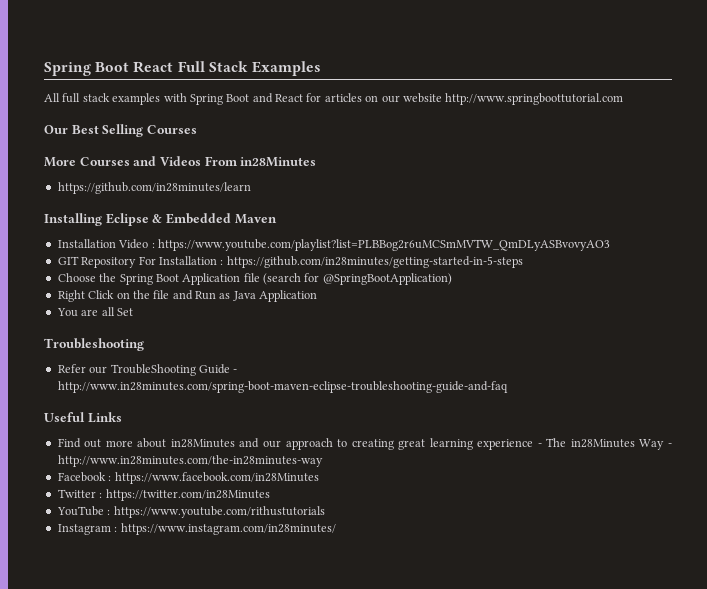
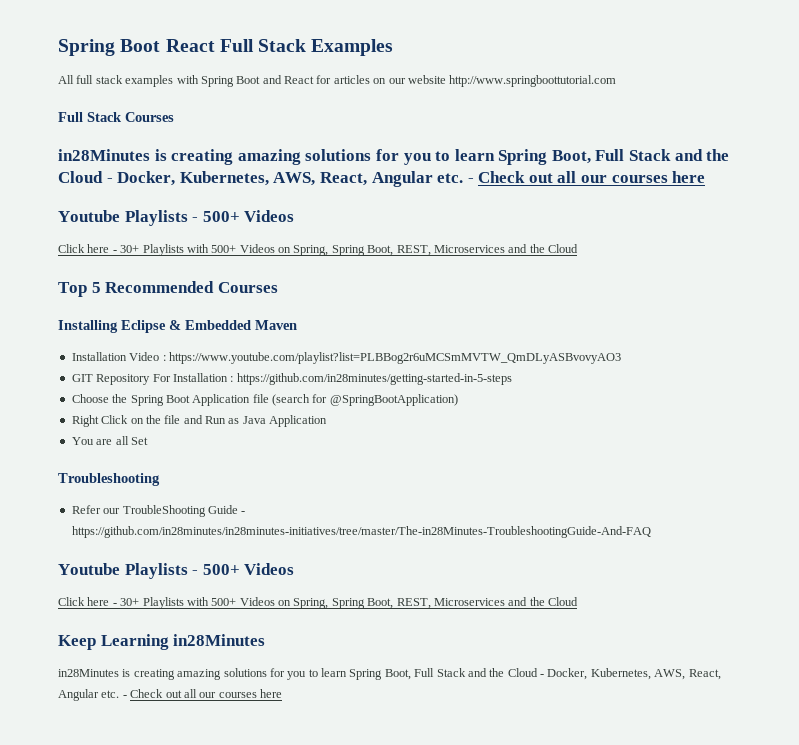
- Our Best Selling Courses
- More Courses and Videos From in28Minutes
- https://github.com/in28minutes/learn
+ Full Stack Courses
+ in28Minutes is creating amazing solutions for you to learn Spring Boot, Full Stack and the Cloud - Docker, Kubernetes, AWS, React, Angular etc. - Check out all our courses here
+ Youtube Playlists - 500+ Videos
+ Click here - 30+ Playlists with 500+ Videos on Spring, Spring Boot, REST, Microservices and the Cloud
+ Top 5 Recommended Courses
- Refer our TroubleShooting Guide - http://www.in28minutes.com/spring-boot-maven-eclipse-troubleshooting-guide-and-faq
- Useful Links
- Find out more about in28Minutes and our approach to creating great learning experience - The in28Minutes Way - http://www.in28minutes.com/the-in28minutes-way
- Facebook : https://www.facebook.com/in28Minutes
- Twitter : https://twitter.com/in28Minutes
- YouTube : https://www.youtube.com/rithustutorials
- Instagram : https://www.instagram.com/in28minutes/
+ Refer our TroubleShooting Guide - https://github.com/in28minutes/in28minutes-initiatives/tree/master/The-in28Minutes-TroubleshootingGuide-And-FAQ
+ Youtube Playlists - 500+ Videos
+ Click here - 30+ Playlists with 500+ Videos on Spring, Spring Boot, REST, Microservices and the Cloud
+ Keep Learning in28Minutes
+ in28Minutes is creating amazing solutions for you to learn Spring Boot, Full Stack and the Cloud - Docker, Kubernetes, AWS, React, Angular etc. - Check out all our courses here

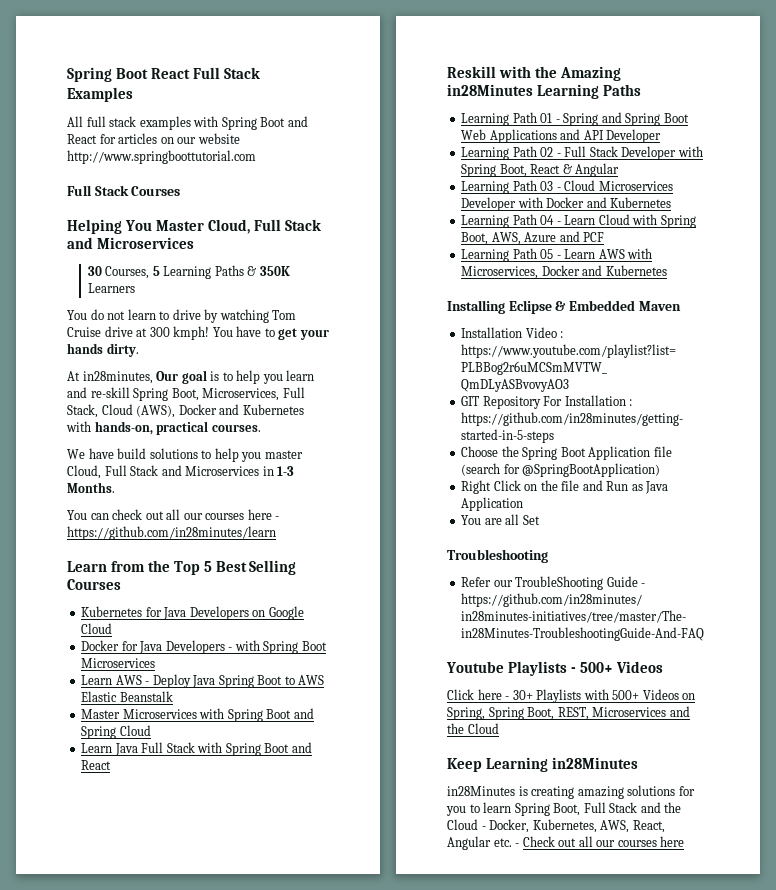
  Full Stack Courses
- in28Minutes is creating amazing solutions for you to learn Spring Boot, Full Stack and the Cloud - Docker, Kubernetes, AWS, React, Angular etc. - Check out all our courses here
- Youtube Playlists - 500+ Videos
- Click here - 30+ Playlists with 500+ Videos on Spring, Spring Boot, REST, Microservices and the Cloud
- Top 5 Recommended Courses
+ Helping You Master Cloud, Full Stack and Microservices
+ 30 Courses, 5 Learning Paths & 350K Learners
+ You do not learn to drive by watching Tom Cruise drive at 300 kmph! You have to get your hands dirty.
+ At in28minutes, Our goal is to help you learn and re-skill Spring Boot, Microservices, Full Stack, Cloud (AWS), Docker and Kubernetes with hands-on, practical courses.
+ We have build solutions to help you master Cloud, Full Stack and Microservices in 1-3 Months.
+ You can check out all our courses here - https://github.com/in28minutes/learn
+ Learn from the Top 5 Best Selling Courses
+ Kubernetes for Java Developers on Google Cloud
+ Docker for Java Developers - with Spring Boot Microservices
+ Learn AWS - Deploy Java Spring Boot to AWS Elastic Beanstalk
+ Master Microservices with Spring Boot and Spring Cloud
+ Learn Java Full Stack with Spring Boot and React
+ Reskill with the Amazing in28Minutes Learning Paths
+ Learning Path 01 - Spring and Spring Boot Web Applications and API Developer
+ Learning Path 02 - Full Stack Developer with Spring Boot, React & Angular
+ Learning Path 03 - Cloud Microservices Developer with Docker and Kubernetes
+ Learning Path 04 - Learn Cloud with Spring Boot, AWS, Azure and PCF
+ Learning Path 05 - Learn AWS with Microservices, Docker and Kubernetes

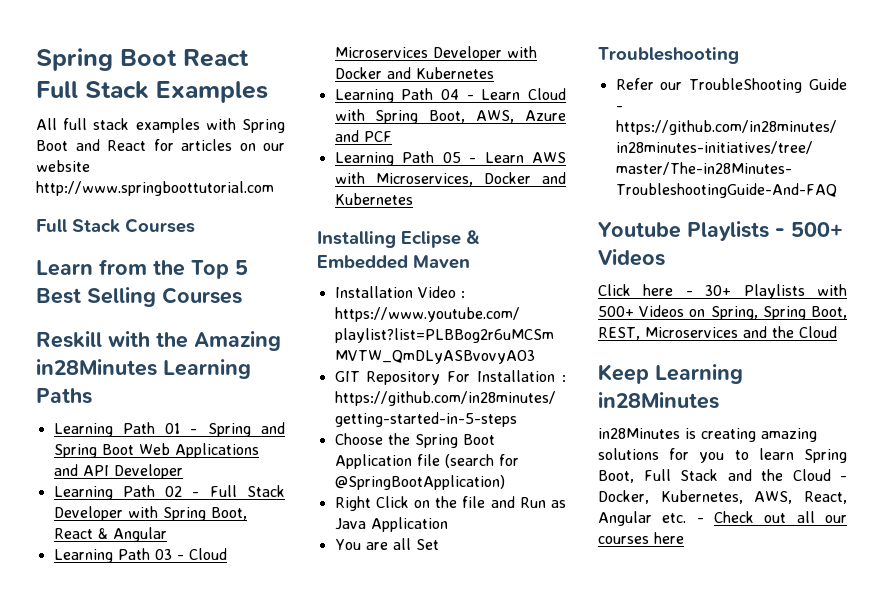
- Helping You Master Cloud, Full Stack and Microservices
- 30 Courses, 5 Learning Paths & 350K Learners
- You do not learn to drive by watching Tom Cruise drive at 300 kmph! You have to get your hands dirty.
- At in28minutes, Our goal is to help you learn and re-skill Spring Boot, Microservices, Full Stack, Cloud (AWS), Docker and Kubernetes with hands-on, practical courses.
- We have build solutions to help you master Cloud, Full Stack and Microservices in 1-3 Months.
- You can check out all our courses here - https://github.com/in28minutes/learn
- Kubernetes for Java Developers on Google Cloud
- Docker for Java Developers - with Spring Boot Microservices
- Learn AWS - Deploy Java Spring Boot to AWS Elastic Beanstalk
- Master Microservices with Spring Boot and Spring Cloud
- Learn Java Full Stack with Spring Boot and React

